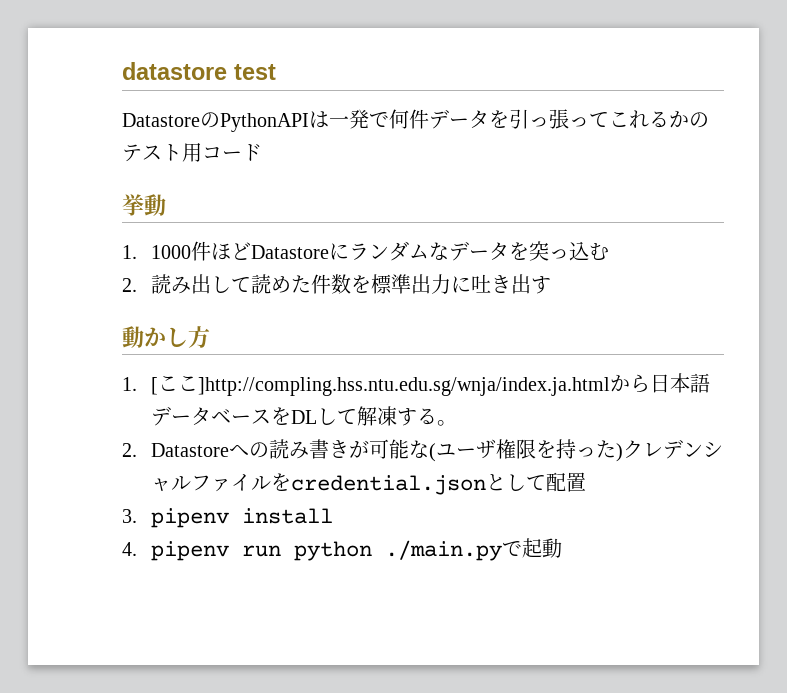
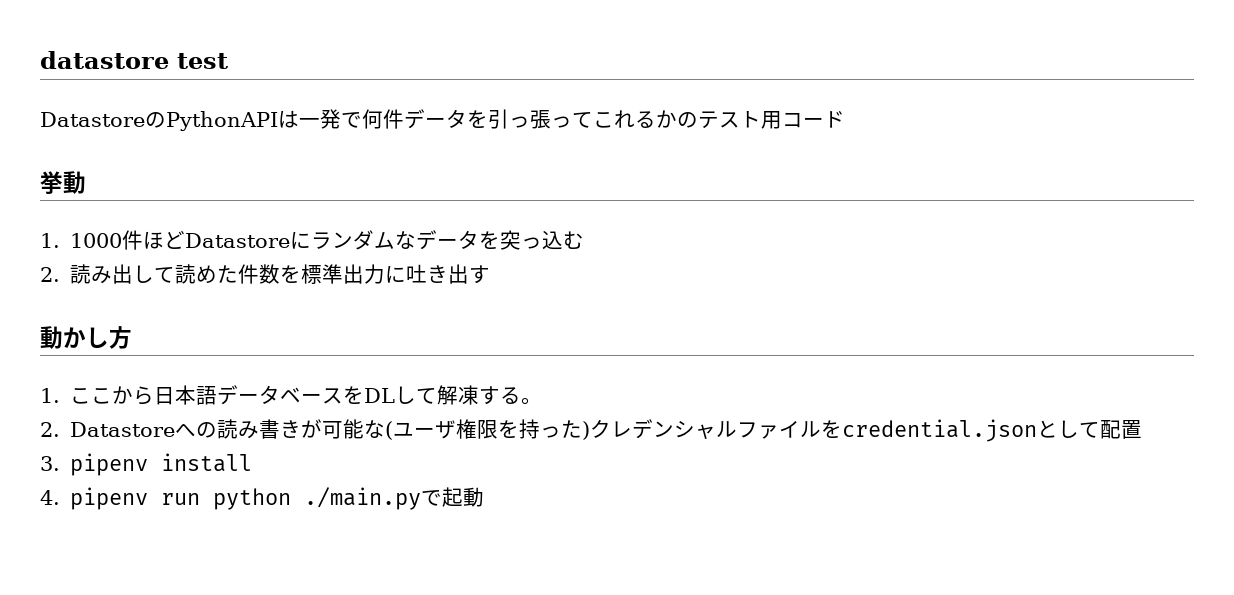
- 1. [ここ]http://compling.hss.ntu.edu.sg/wnja/index.ja.htmlから日本語データベースをDLして解凍する。
+ 1.ここから日本語データベースをDLして解凍する。

